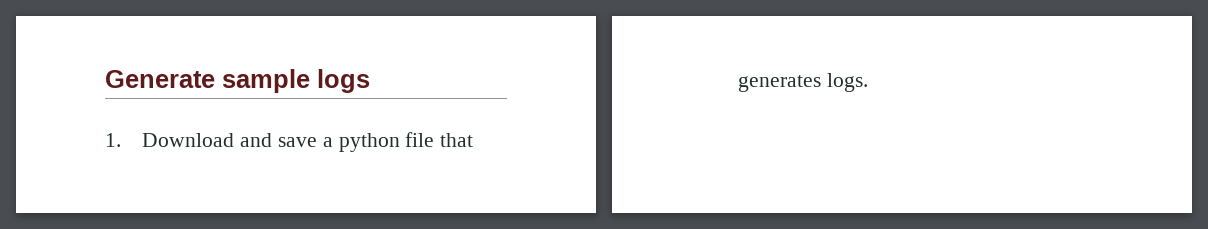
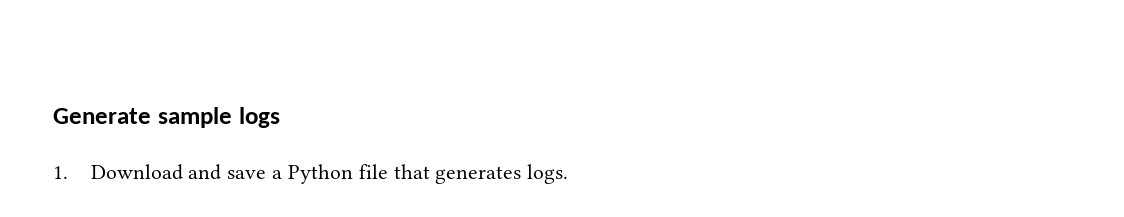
- 1. Download and save a python file that generates logs.
+ 1. Download and save a Python file that generates logs.

